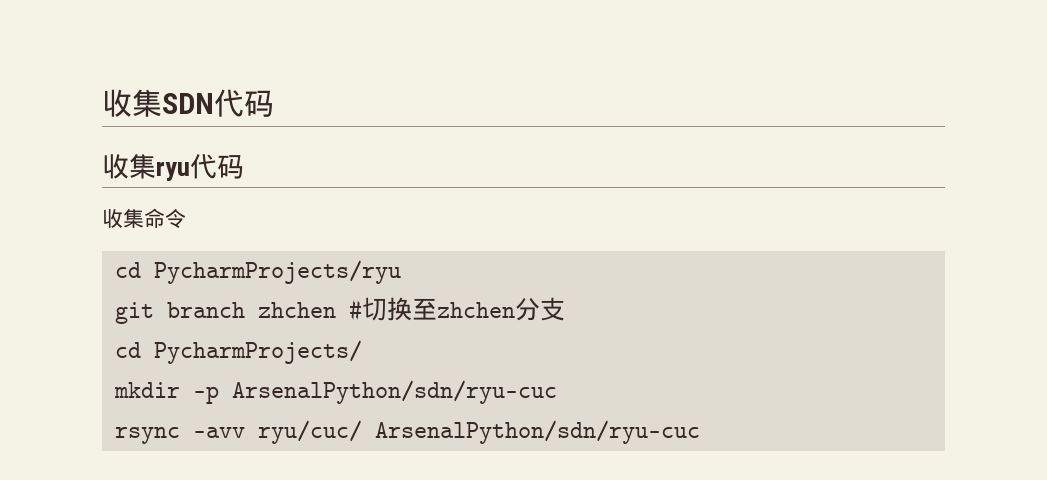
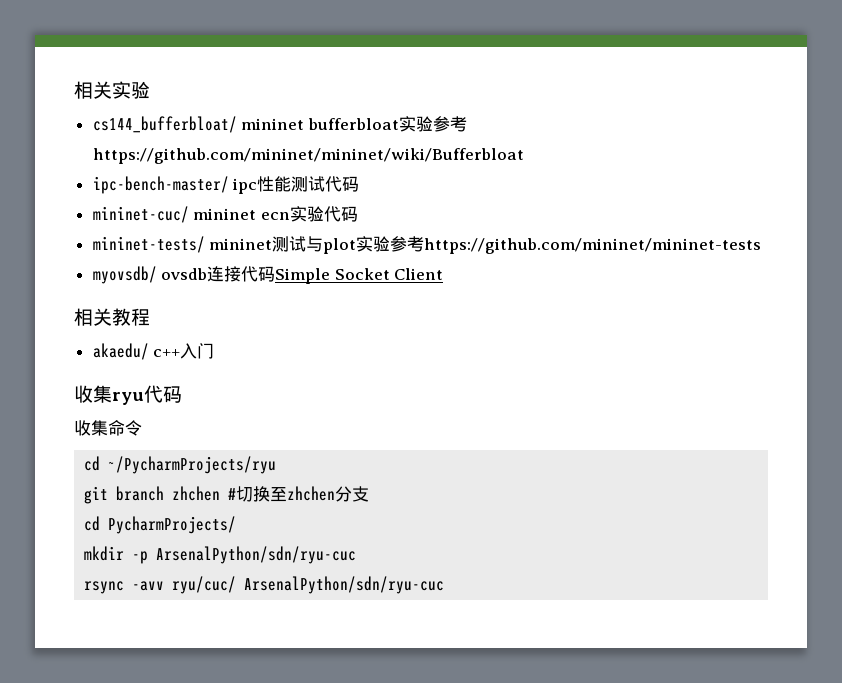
- 收集SDN代码
+ 相关实验
+ cs144_bufferbloat/ mininet bufferbloat实验参考https://github.com/mininet/mininet/wiki/Bufferbloat
+ ipc-bench-master/ ipc性能测试代码
+ mininet-cuc/ mininet ecn实验代码
+ mininet-tests/ mininet测试与plot实验参考https://github.com/mininet/mininet-tests
+ myovsdb/ ovsdb连接代码Simple Socket Client
+ 相关教程
+ akaedu/ c++入门
- cd PycharmProjects/ryu
+ cd ~/PycharmProjects/ryu

